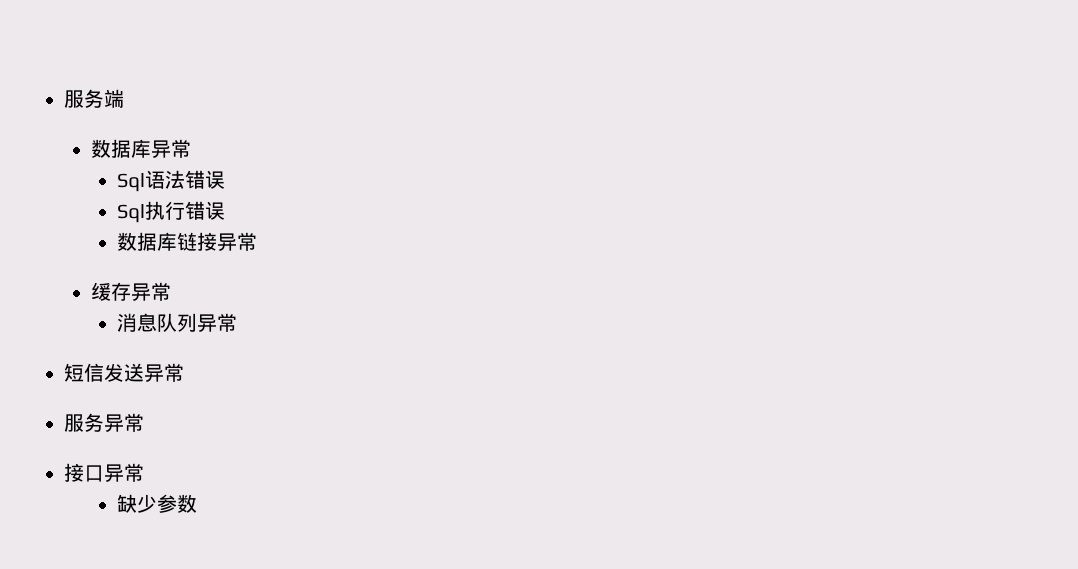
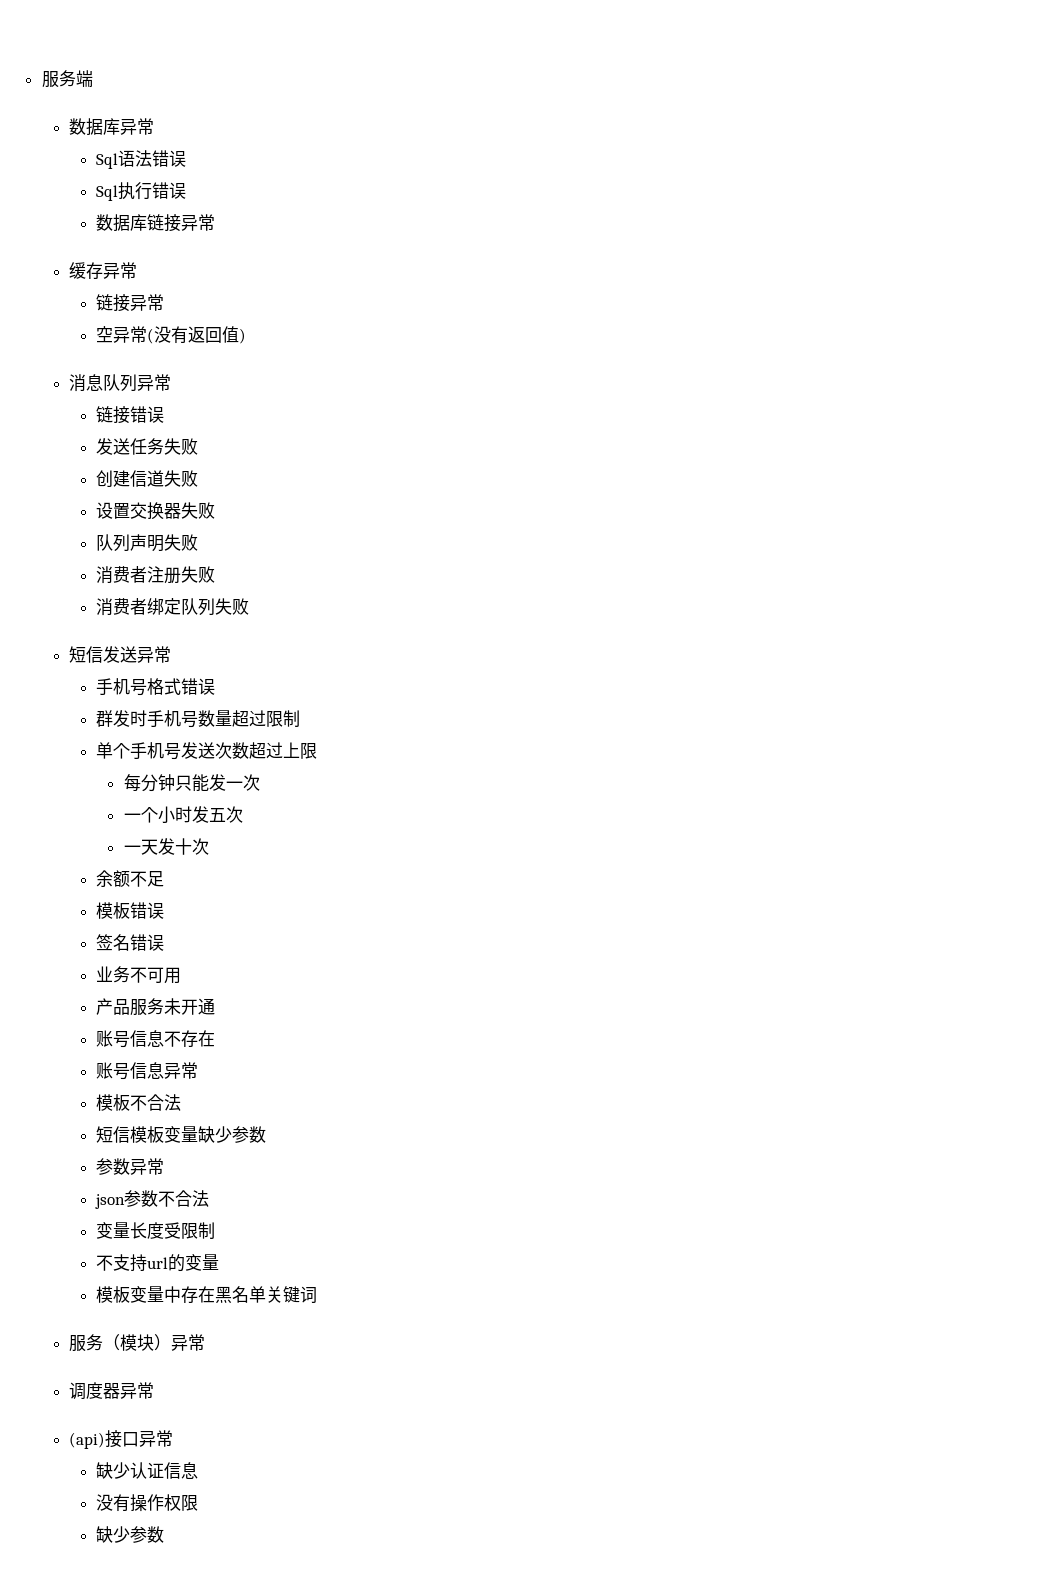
  缓存异常
+ 链接异常
+ 空异常(没有返回值)
  消息队列异常
+ 链接错误
+ 发送任务失败
+ 创建信道失败
+ 设置交换器失败
+ 队列声明失败
+ 消费者注册失败
+ 消费者绑定队列失败
  短信发送异常
- 服务异常
- 接口异常
+ 手机号格式错误
+ 群发时手机号数量超过限制
+ 单个手机号发送次数超过上限
+ 每分钟只能发一次
+ 一个小时发五次
+ 一天发十次
+ 余额不足
+ 模板错误
+ 签名错误
+ 业务不可用
+ 产品服务未开通
+ 账号信息不存在
+ 账号信息异常
+ 模板不合法
+ 短信模板变量缺少参数
+ 参数异常
+ json参数不合法
+ 变量长度受限制
+ 不支持url的变量
+ 模板变量中存在黑名单关键词
+ 服务（模块）异常
+ 调度器异常
+ (api)接口异常
+ 缺少认证信息
+ 没有操作权限

